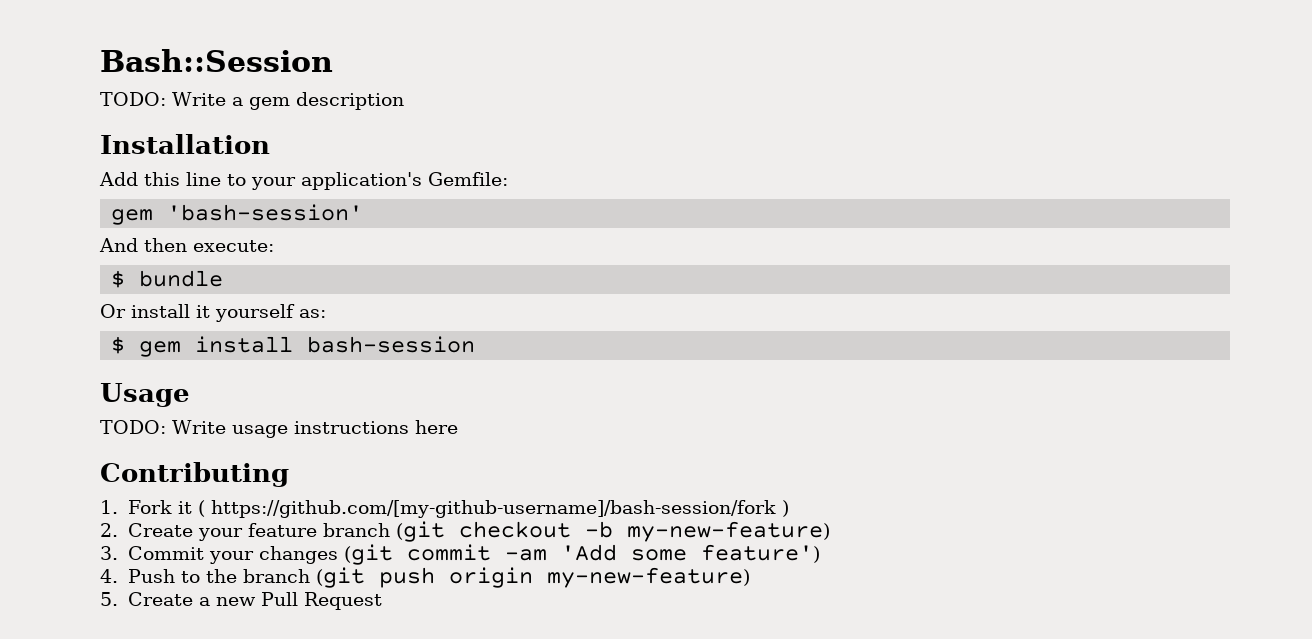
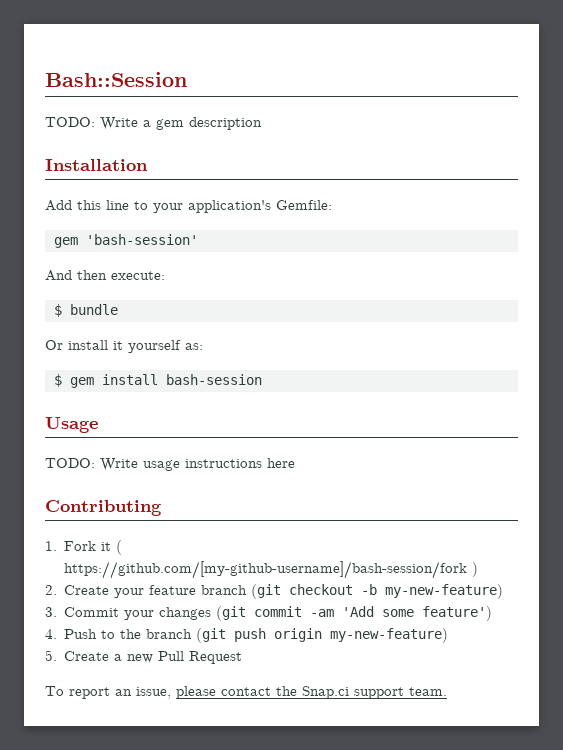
+ To report an issue, please contact the Snap.ci support team.

